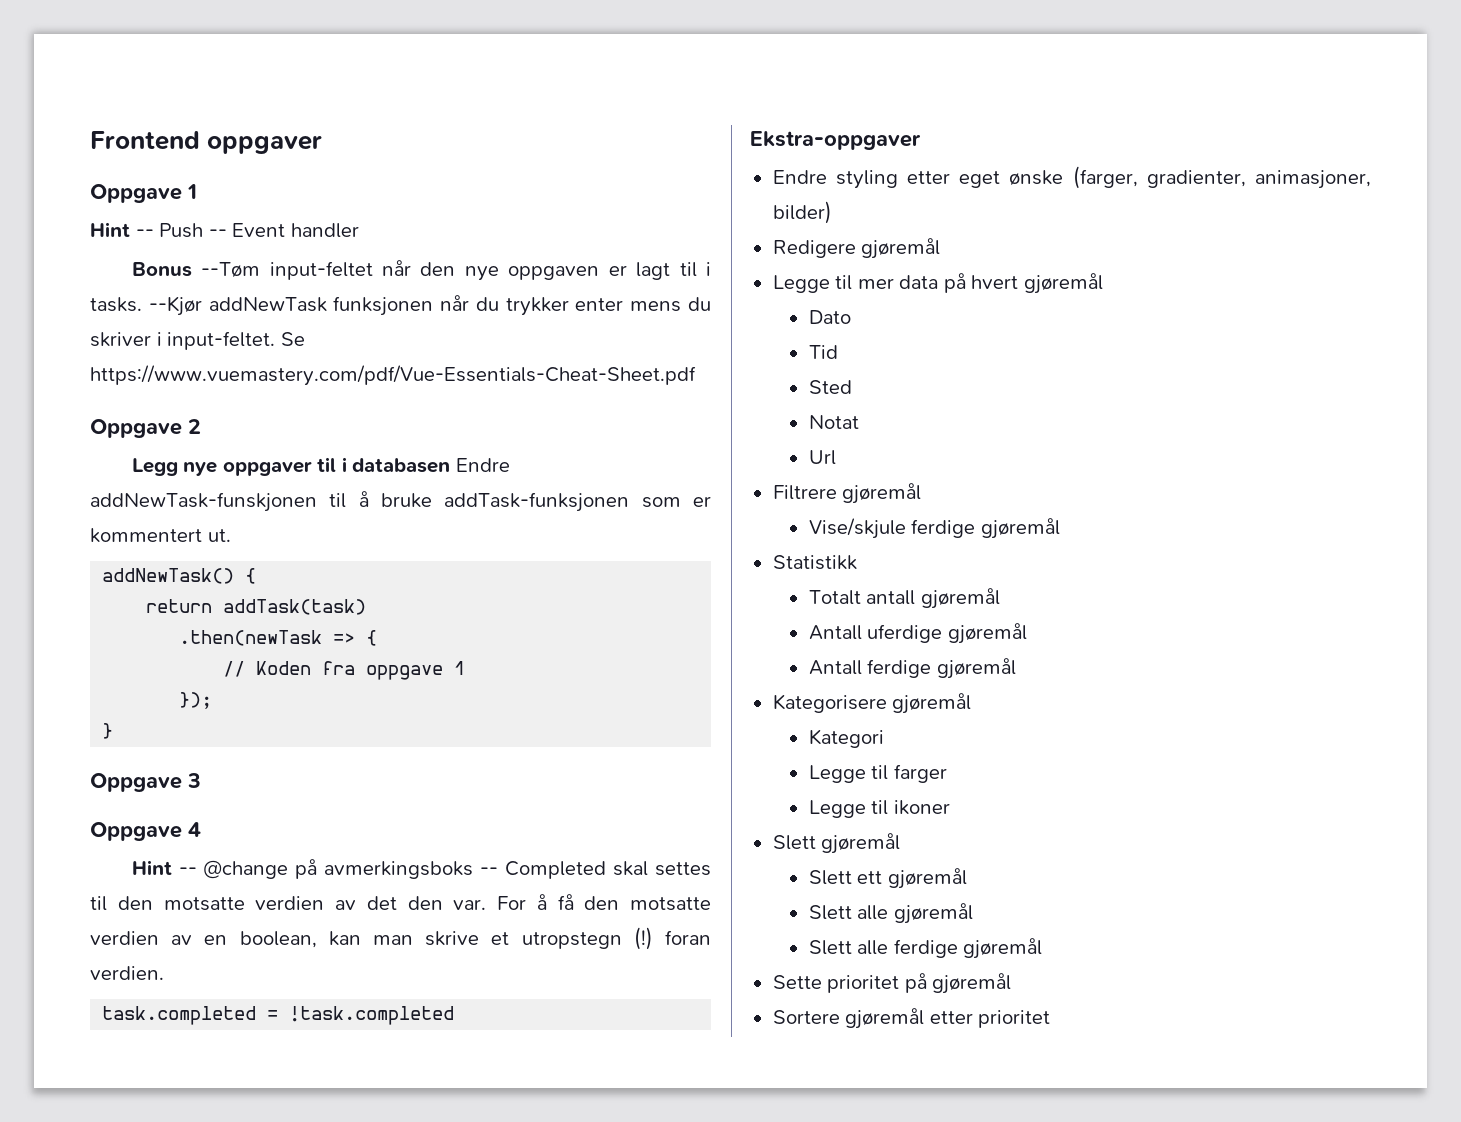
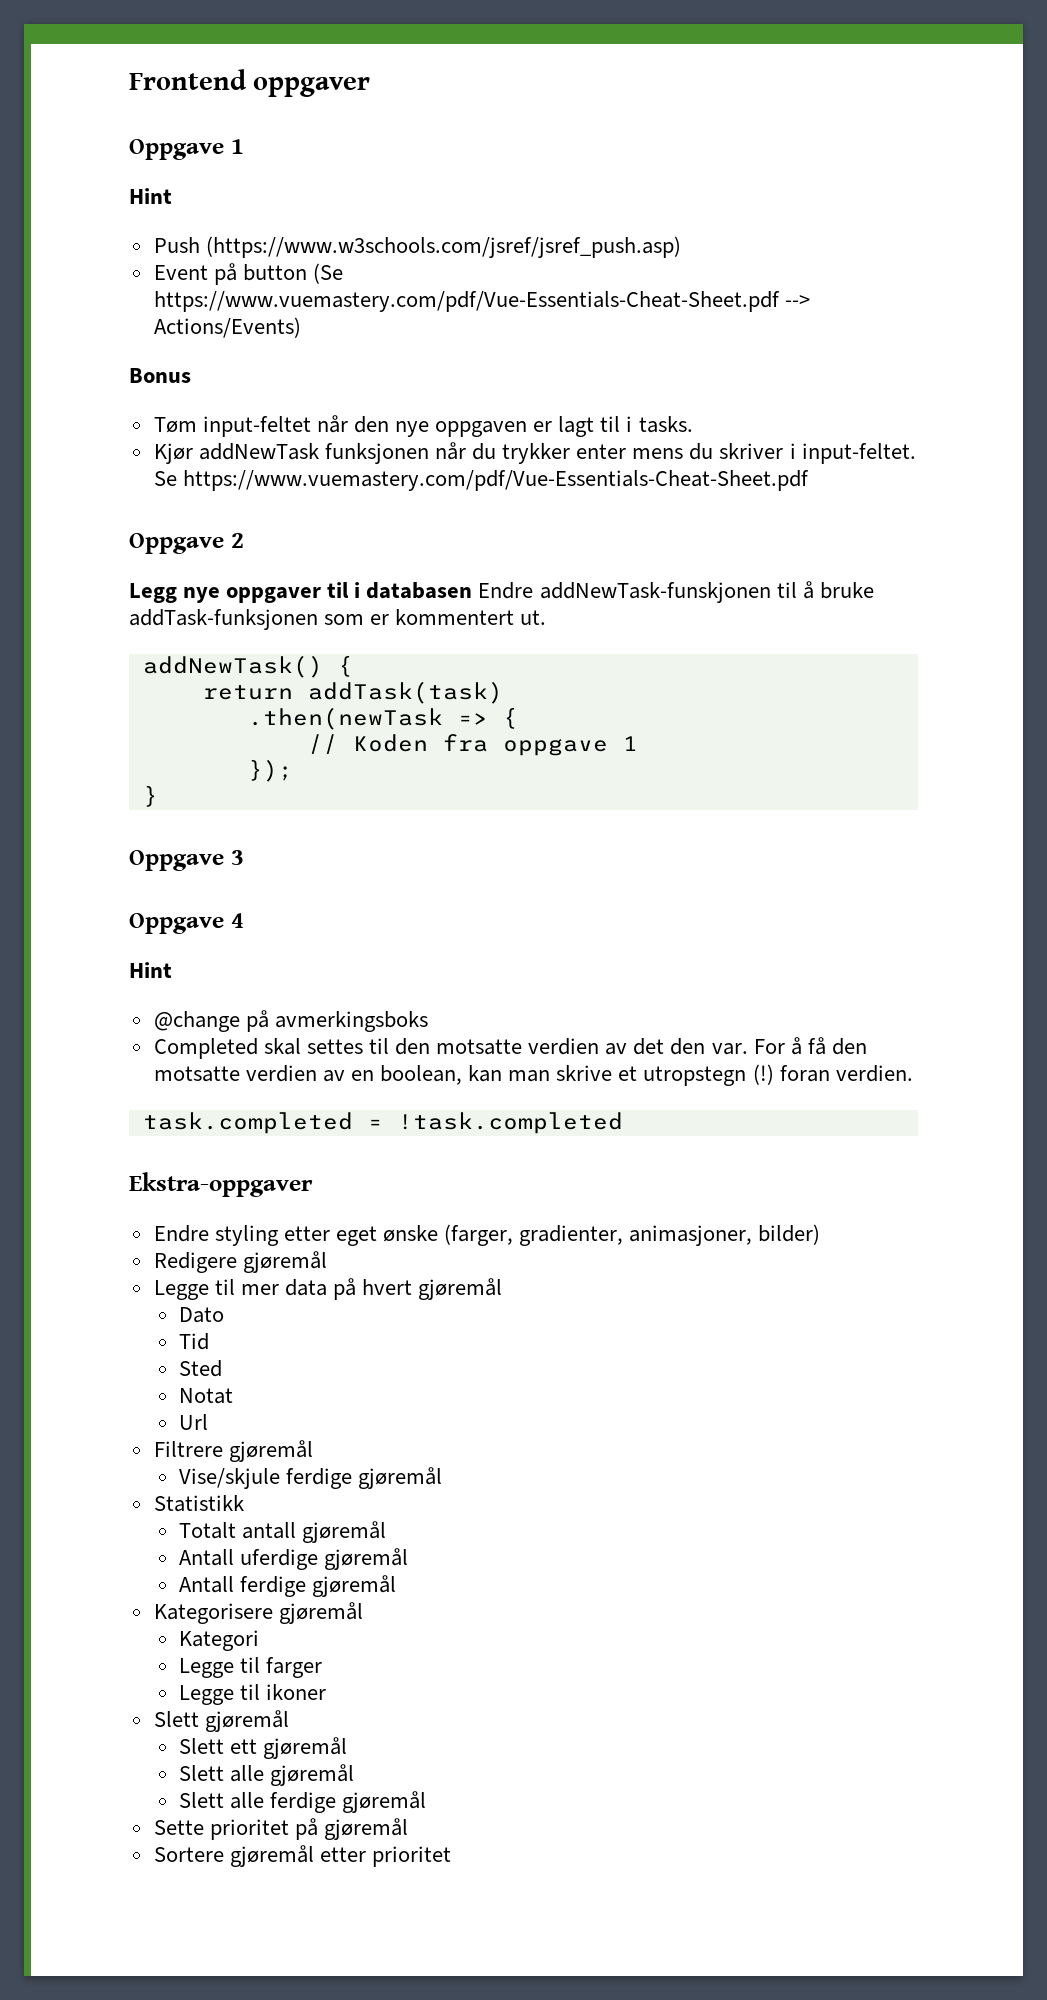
  Oppgave 1
- Hint -- Push -- Event handler
+ Hint
+ Push (https://www.w3schools.com/jsref/jsref_push.asp)
+ Event på button (Se https://www.vuemastery.com/pdf/Vue-Essentials-Cheat-Sheet.pdf --> Actions/Events)
- Bonus --Tøm input-feltet når den nye oppgaven er lagt til i tasks. --Kjør addNewTask funksjonen når du trykker enter mens du skriver i input-feltet.
+ Bonus
+ Tøm input-feltet når den nye oppgaven er lagt til i tasks.
+ Kjør addNewTask funksjonen når du trykker enter mens du skriver i input-feltet.
  Oppgave 4
- Hint -- @change på avmerkingsboks -- Completed skal settes til den motsatte verdien av det den var.
+ Hint
+ @change på avmerkingsboks
+ Completed skal settes til den motsatte verdien av det den var.

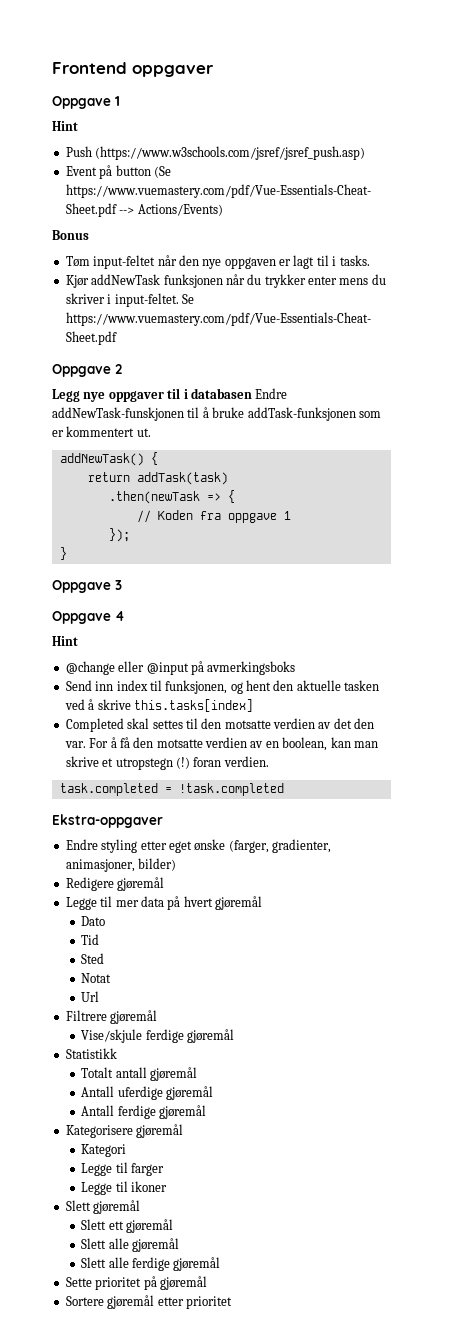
- @change på avmerkingsboks
+ @change eller @input på avmerkingsboks
+ Send inn index til funksjonen, og hent den aktuelle tasken ved å skrive this.tasks[index]

